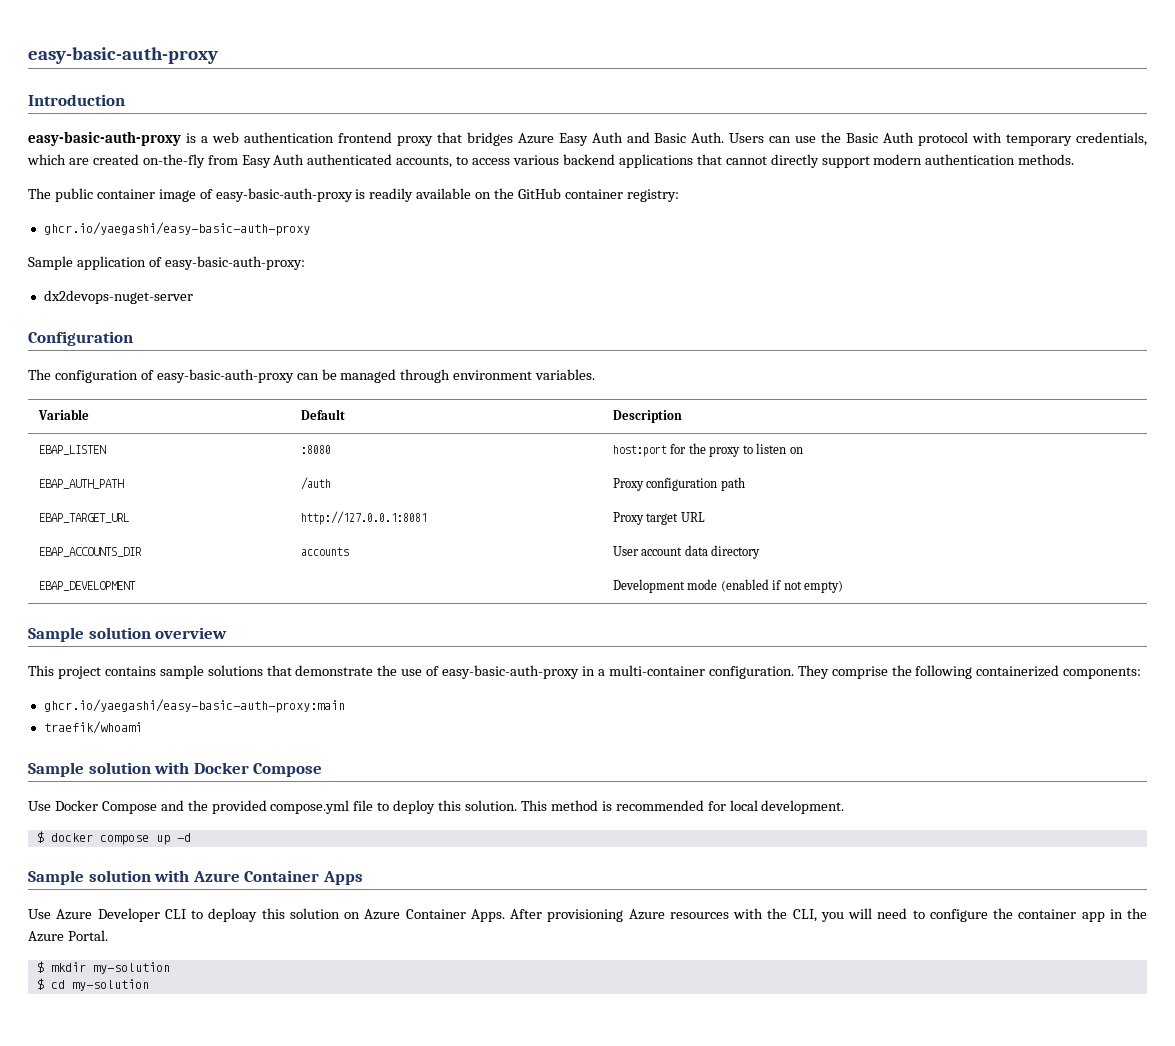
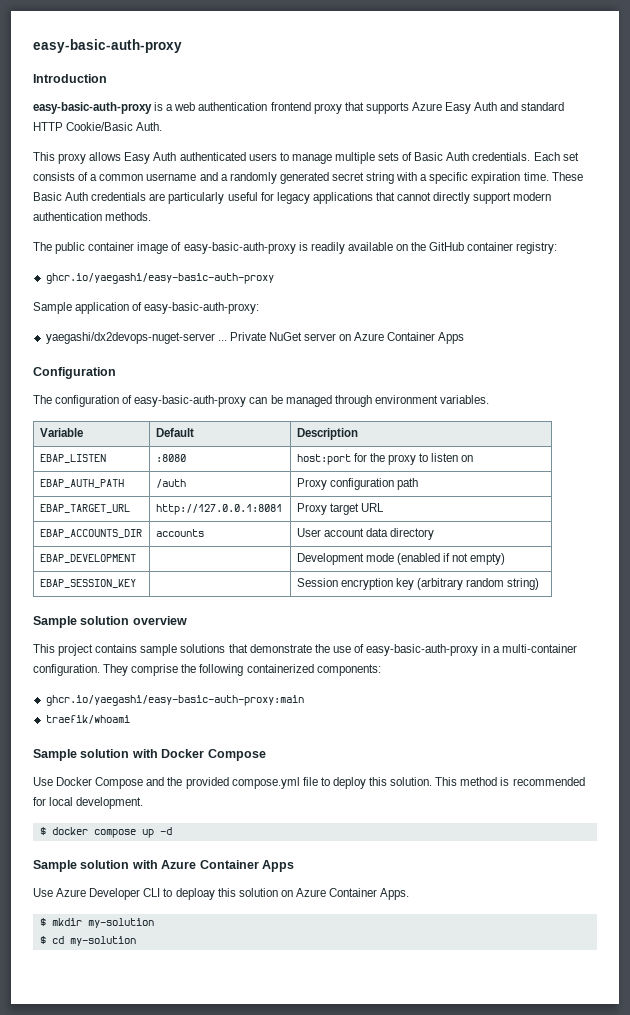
- easy-basic-auth-proxy is a web authentication frontend proxy that bridges Azure Easy Auth and Basic Auth. Users can use the Basic Auth protocol with temporary credentials, which are created on-the-fly from Easy Auth authenticated accounts, to access various backend applications that cannot directly support modern authentication methods.
+ easy-basic-auth-proxy is a web authentication frontend proxy that supports Azure Easy Auth and standard HTTP Cookie/Basic Auth.
+ This proxy allows Easy Auth authenticated users to manage multiple sets of Basic Auth credentials. Each set consists of a common username and a randomly generated secret string with a specific expiration time. These Basic Auth credentials are particularly useful for legacy applications that cannot directly support modern authentication methods.
- dx2devops-nuget-server
+ yaegashi/dx2devops-nuget-server ... Private NuGet server on Azure Container Apps
+ EBAP_SESSION_KEY | | Session encryption key (arbitrary random string)
- After provisioning Azure resources with the CLI, you will need to configure the container app in the Azure Portal.

